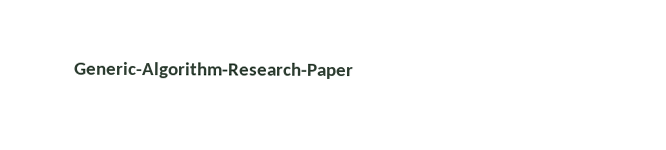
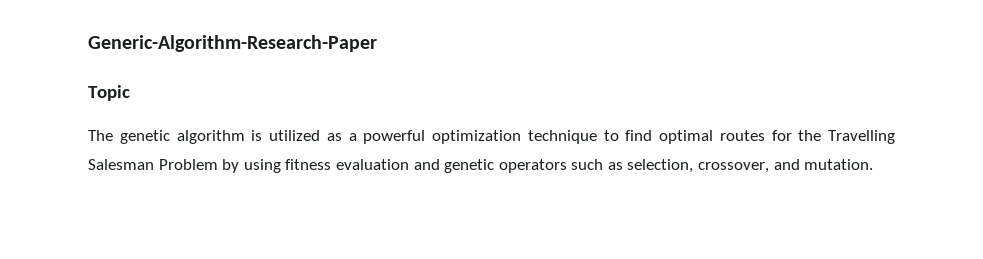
+ Topic
+ The genetic algorithm is utilized as a powerful optimization technique to find optimal routes for the Travelling Salesman Problem by using fitness evaluation and genetic operators such as selection, crossover, and mutation.

